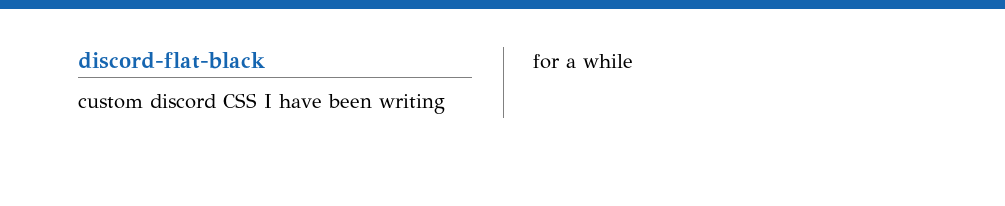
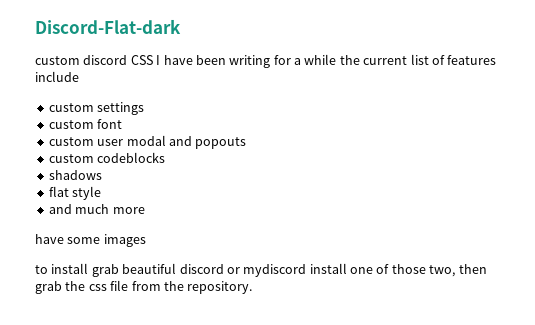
- discord-flat-black
+ Discord-Flat-dark
- custom discord CSS I have been writing for a while
+ custom discord CSS I have been writing for a while the current list of features include
+ custom settings
+ custom font
+ custom user modal and popouts
+ custom codeblocks
+ shadows
+ flat style
+ and much more
+ have some images
+ to install grab beautiful discord or mydiscord install one of those two, then grab the css file from the repository.

